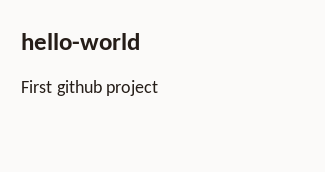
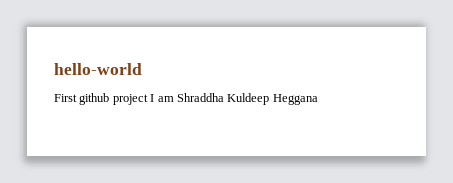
- First github project
+ First github project I am Shraddha Kuldeep Heggana

